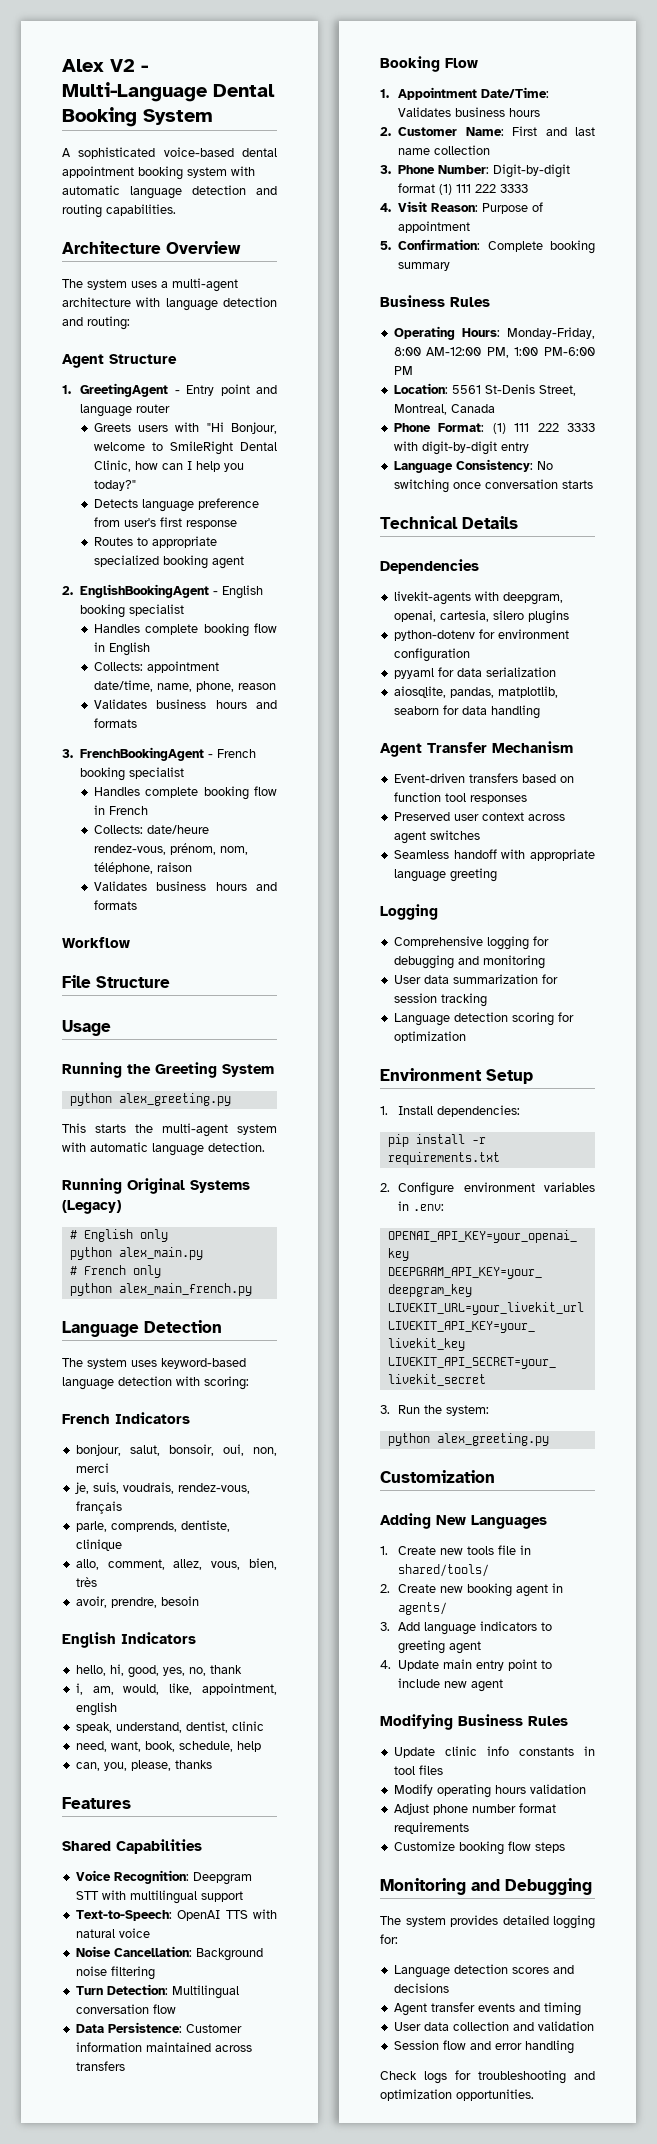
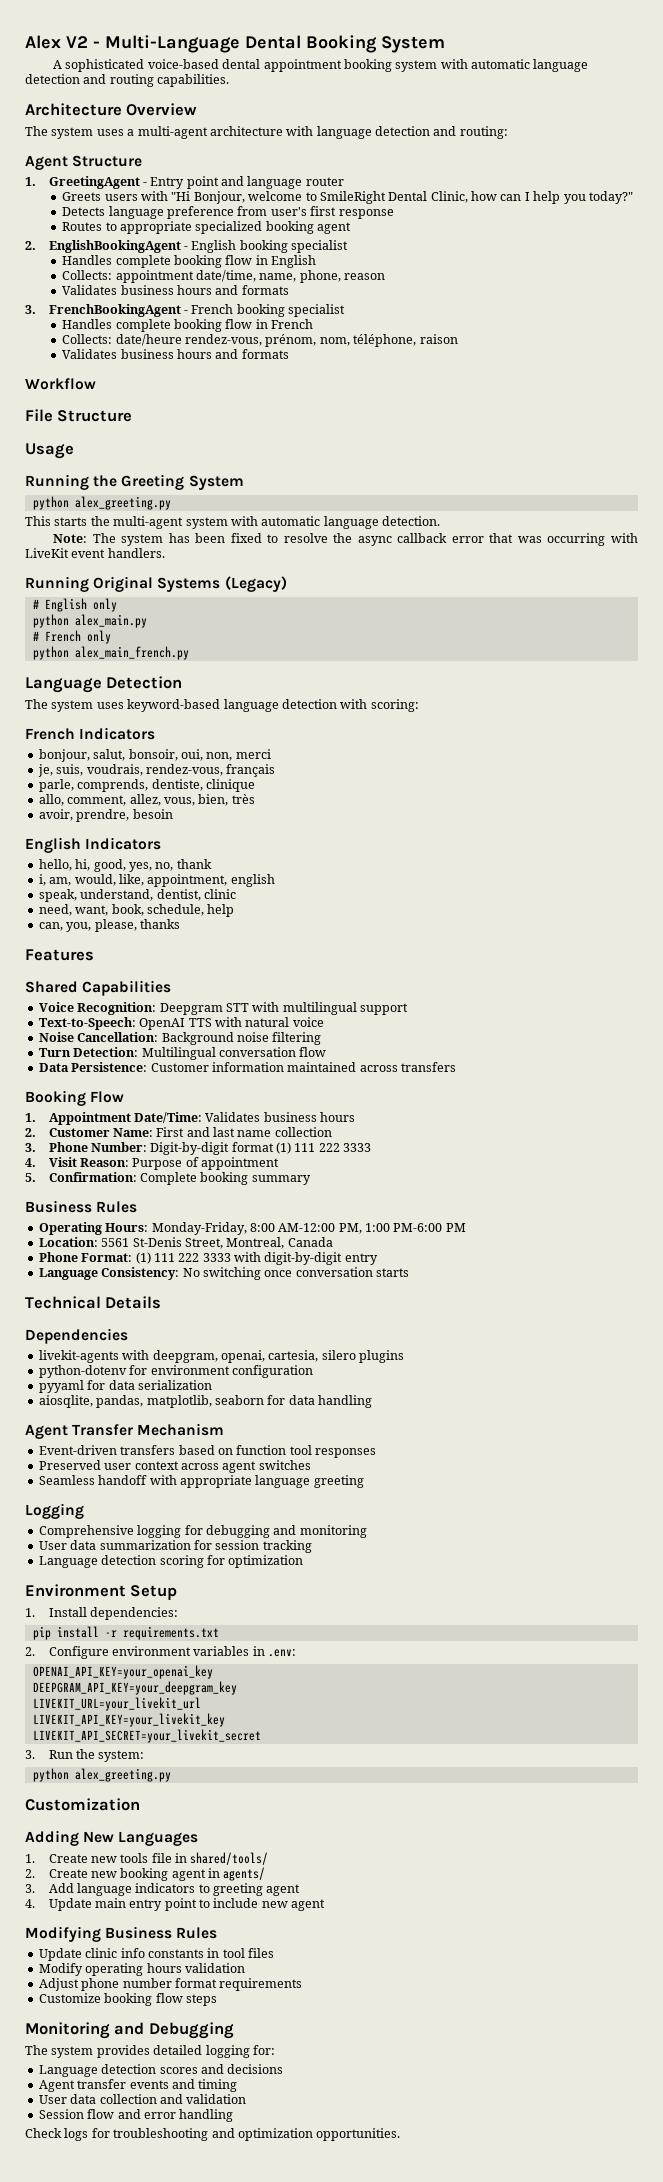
+ Note: The system has been fixed to resolve the async callback error that was occurring with LiveKit event handlers.

